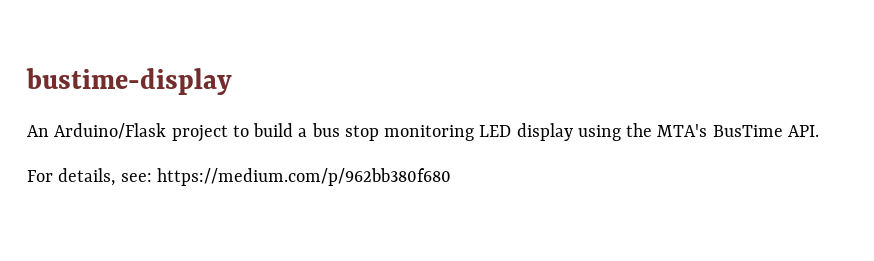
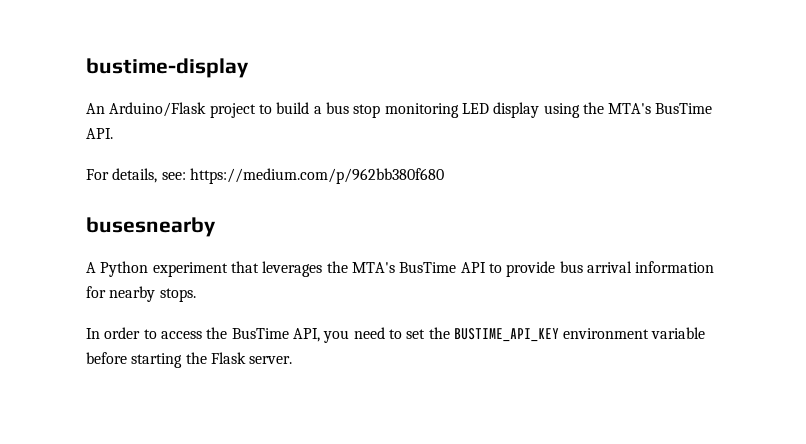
+ busesnearby
+ A Python experiment that leverages the MTA's BusTime API to provide bus arrival information for nearby stops.
+ In order to access the BusTime API, you need to set the BUSTIME_API_KEY environment variable before starting the Flask server.

